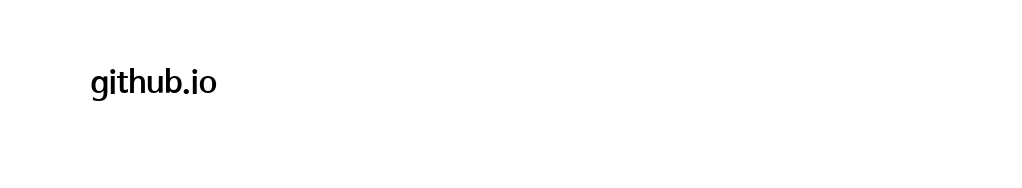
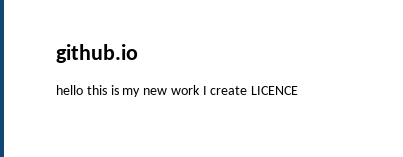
+ hello this is my new work I create LICENCE

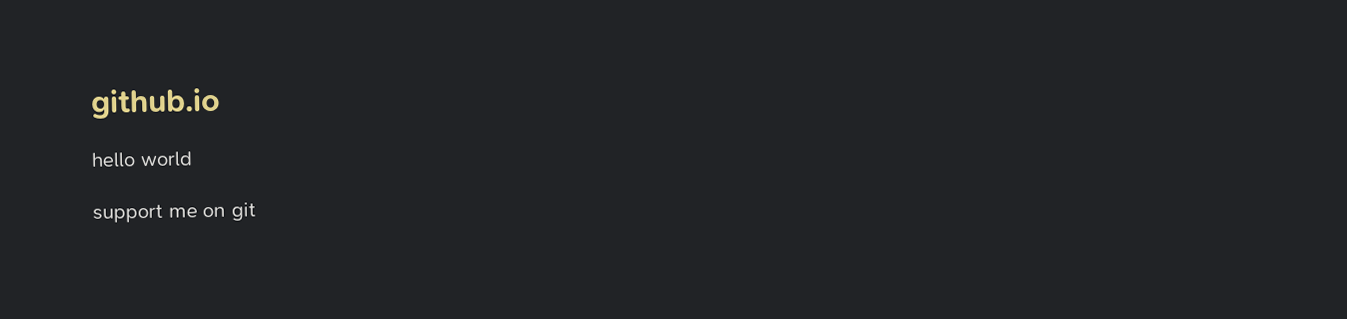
- hello this is my new work I create LICENCE
+ hello world
+ support me on git

